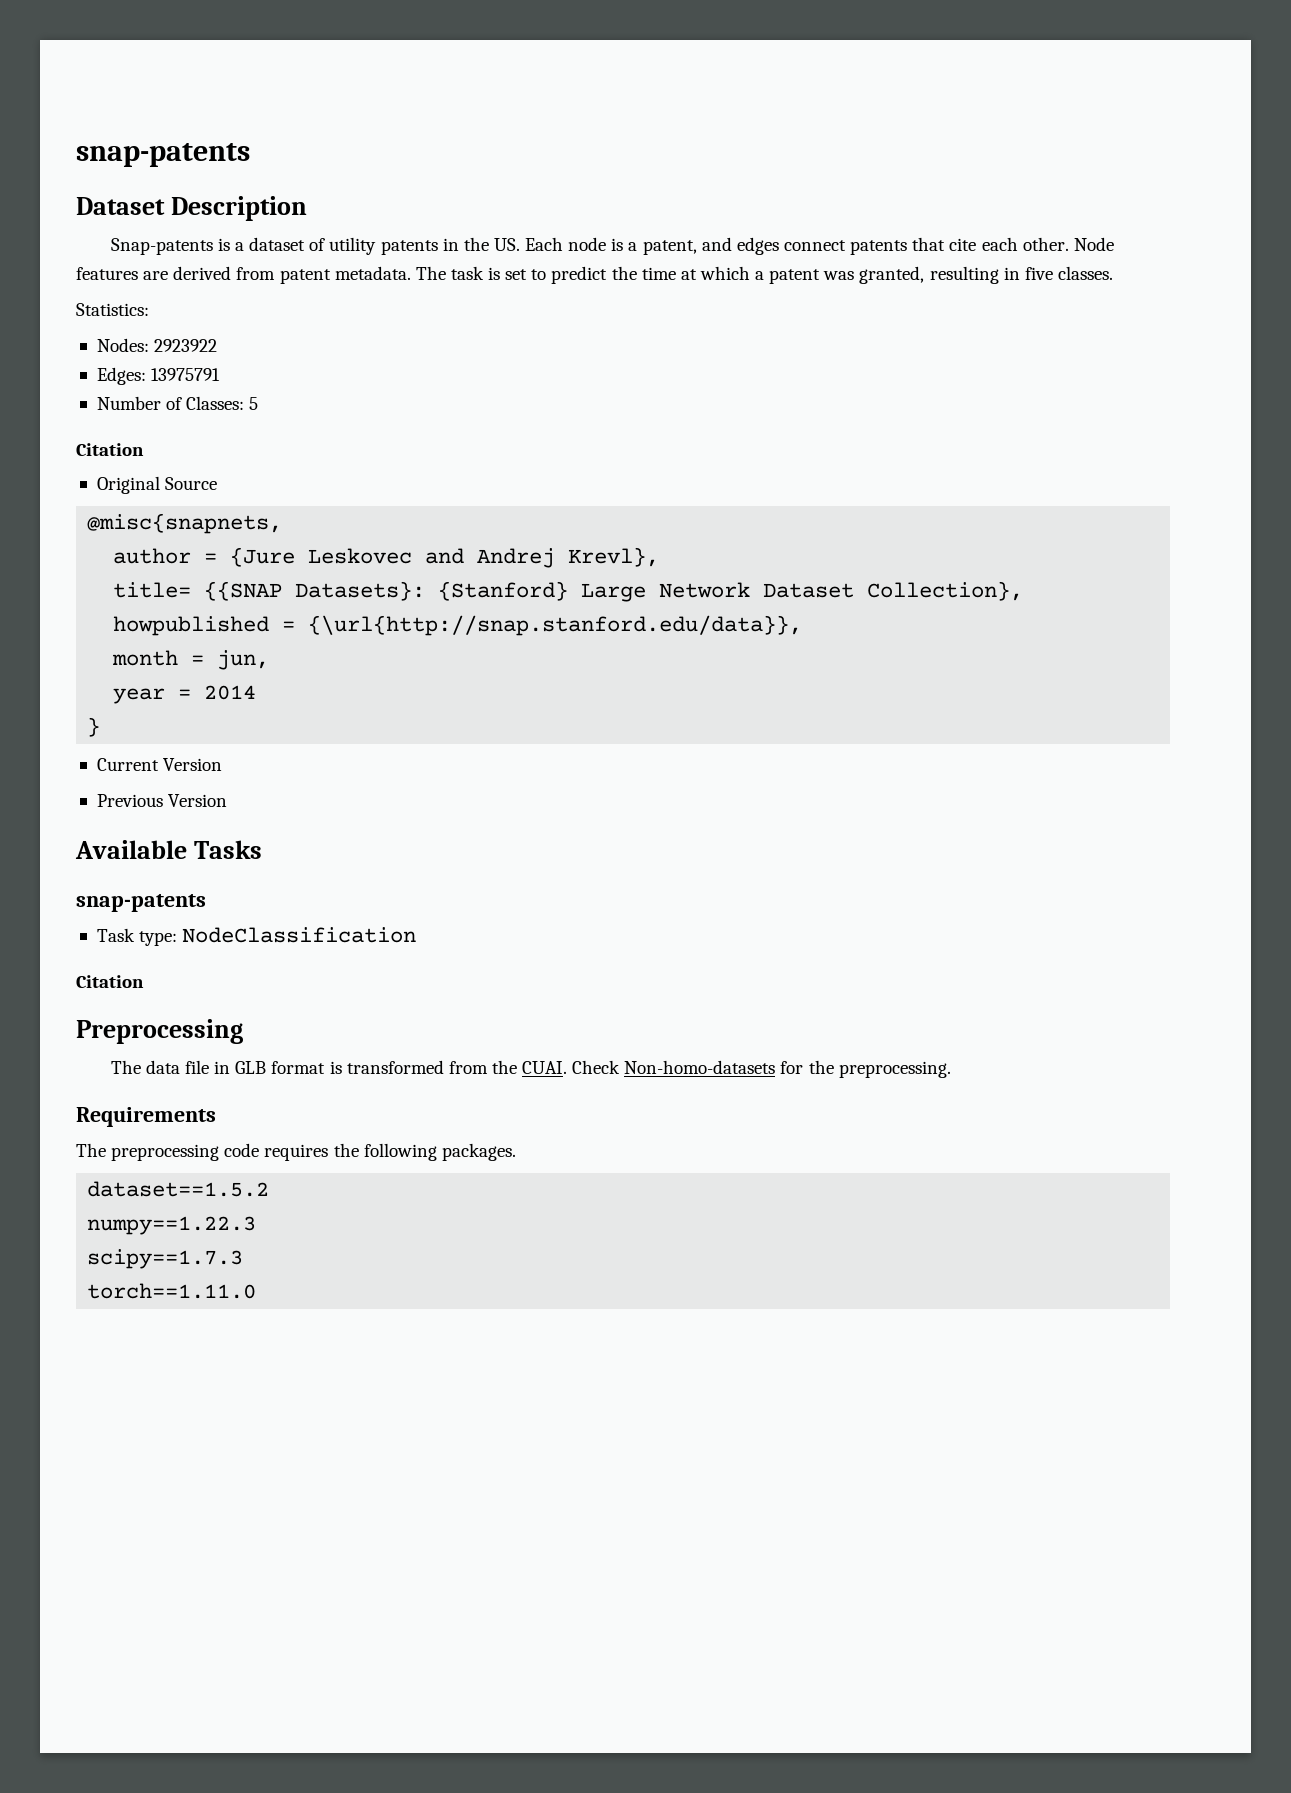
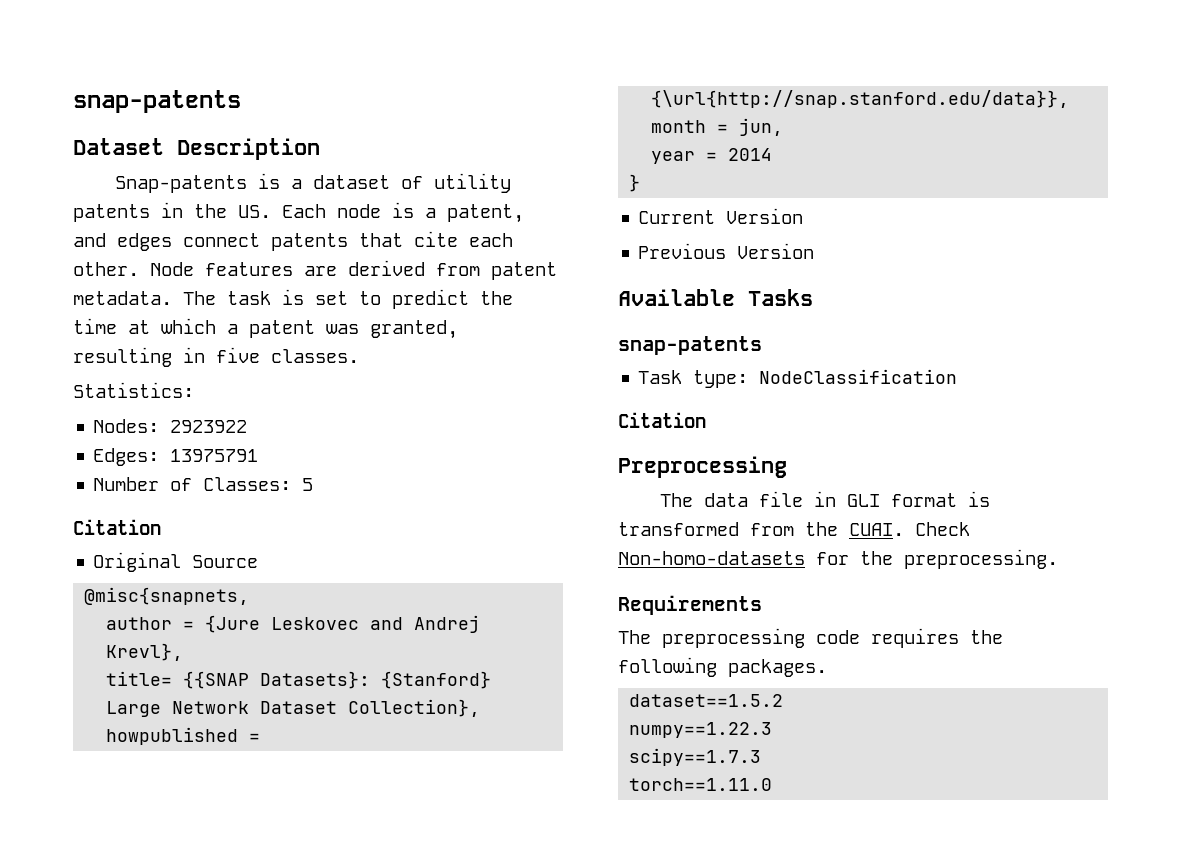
- The data file in GLB format is transformed from the CUAI.
+ The data file in GLI format is transformed from the CUAI.

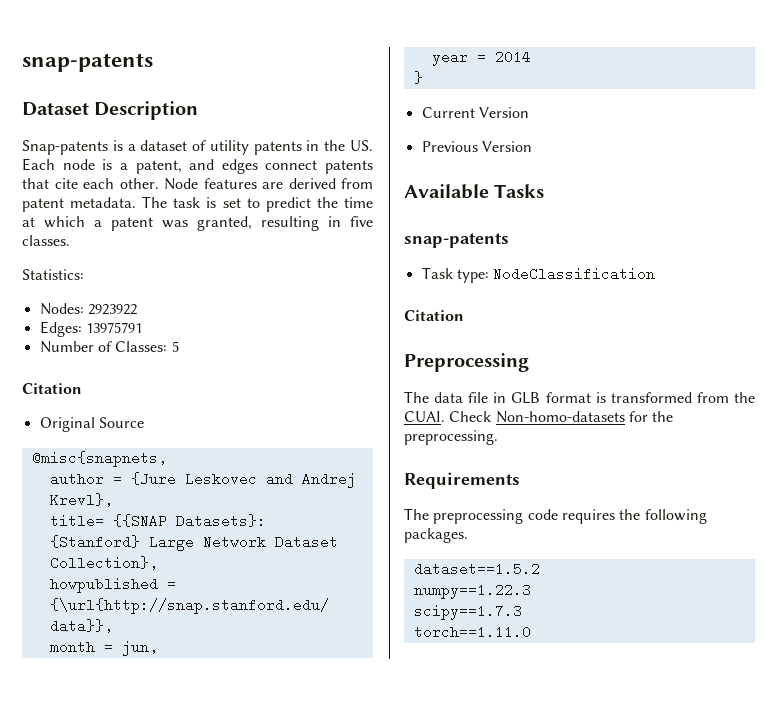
- The data file in GLI format is transformed from the CUAI.
+ The data file in GLB format is transformed from the CUAI.

